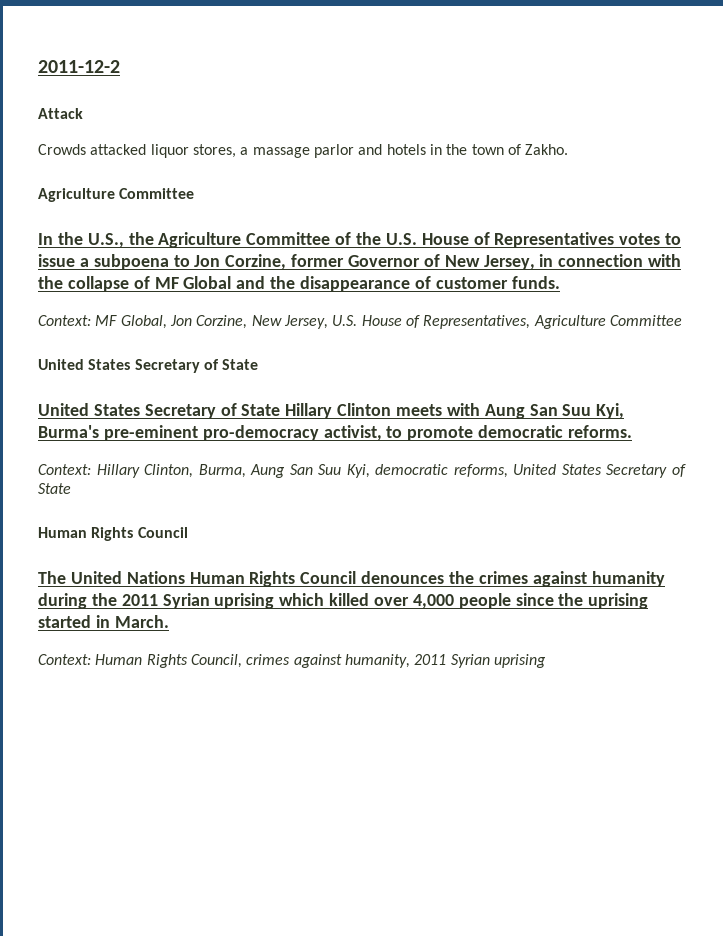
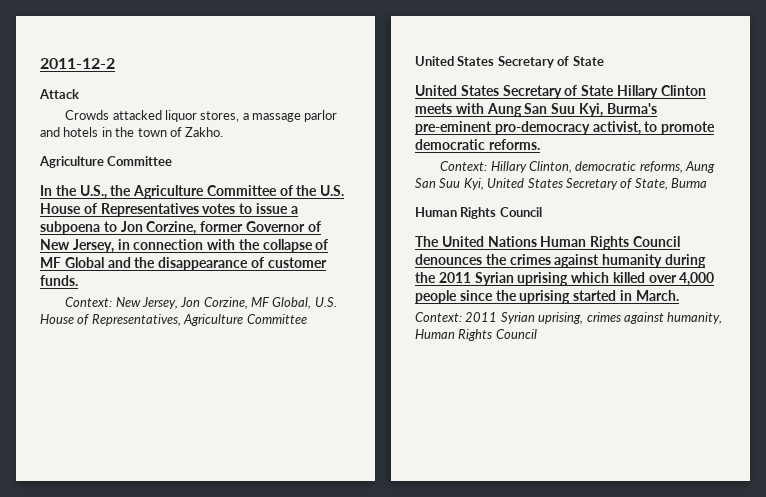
- Context: MF Global, Jon Corzine, New Jersey, U.S. House of Representatives, Agriculture Committee
+ Context: New Jersey, Jon Corzine, MF Global, U.S. House of Representatives, Agriculture Committee
- Context: Hillary Clinton, Burma, Aung San Suu Kyi, democratic reforms, United States Secretary of State
+ Context: Hillary Clinton, democratic reforms, Aung San Suu Kyi, United States Secretary of State, Burma
- Context: Human Rights Council, crimes against humanity, 2011 Syrian uprising
+ Context: 2011 Syrian uprising, crimes against humanity, Human Rights Council

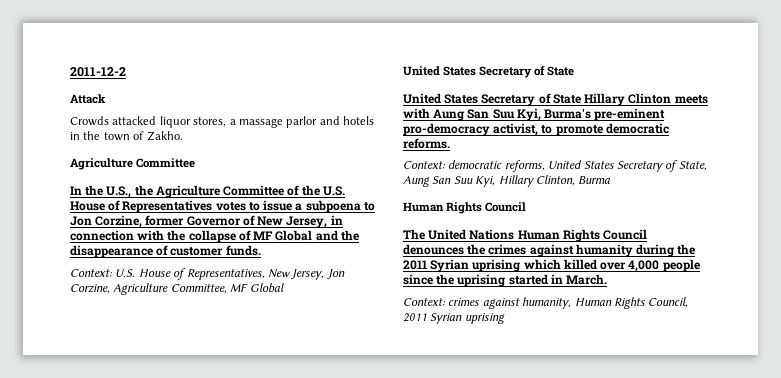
- Context: New Jersey, Jon Corzine, MF Global, U.S. House of Representatives, Agriculture Committee
+ Context: U.S. House of Representatives, New Jersey, Jon Corzine, Agriculture Committee, MF Global
- Context: Hillary Clinton, democratic reforms, Aung San Suu Kyi, United States Secretary of State, Burma
+ Context: democratic reforms, United States Secretary of State, Aung San Suu Kyi, Hillary Clinton, Burma
- Context: 2011 Syrian uprising, crimes against humanity, Human Rights Council
+ Context: crimes against humanity, Human Rights Council, 2011 Syrian uprising

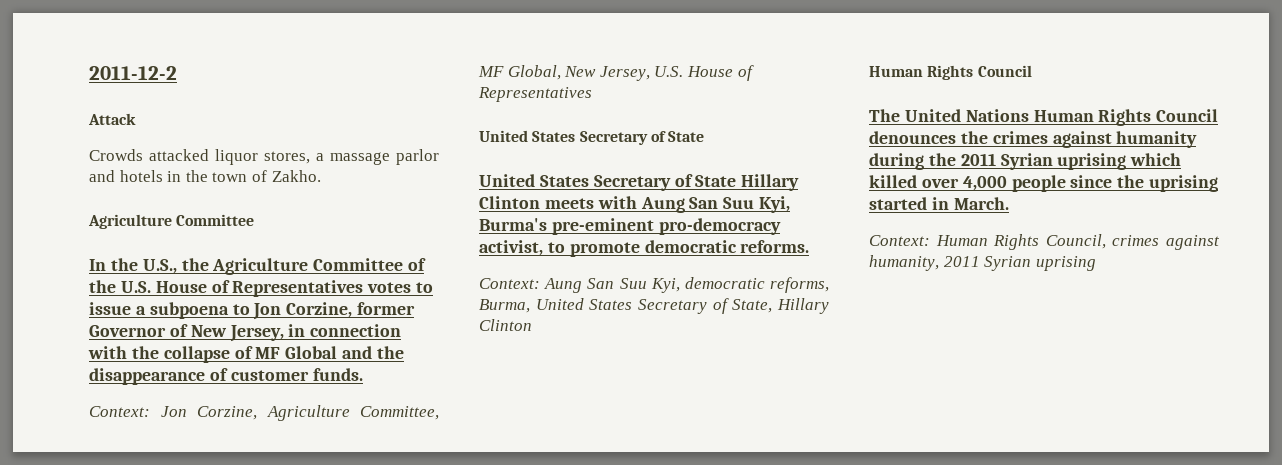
- Context: U.S. House of Representatives, New Jersey, Jon Corzine, Agriculture Committee, MF Global
+ Context: Jon Corzine, Agriculture Committee, MF Global, New Jersey, U.S. House of Representatives
- Context: democratic reforms, United States Secretary of State, Aung San Suu Kyi, Hillary Clinton, Burma
+ Context: Aung San Suu Kyi, democratic reforms, Burma, United States Secretary of State, Hillary Clinton
- Context: crimes against humanity, Human Rights Council, 2011 Syrian uprising
+ Context: Human Rights Council, crimes against humanity, 2011 Syrian uprising

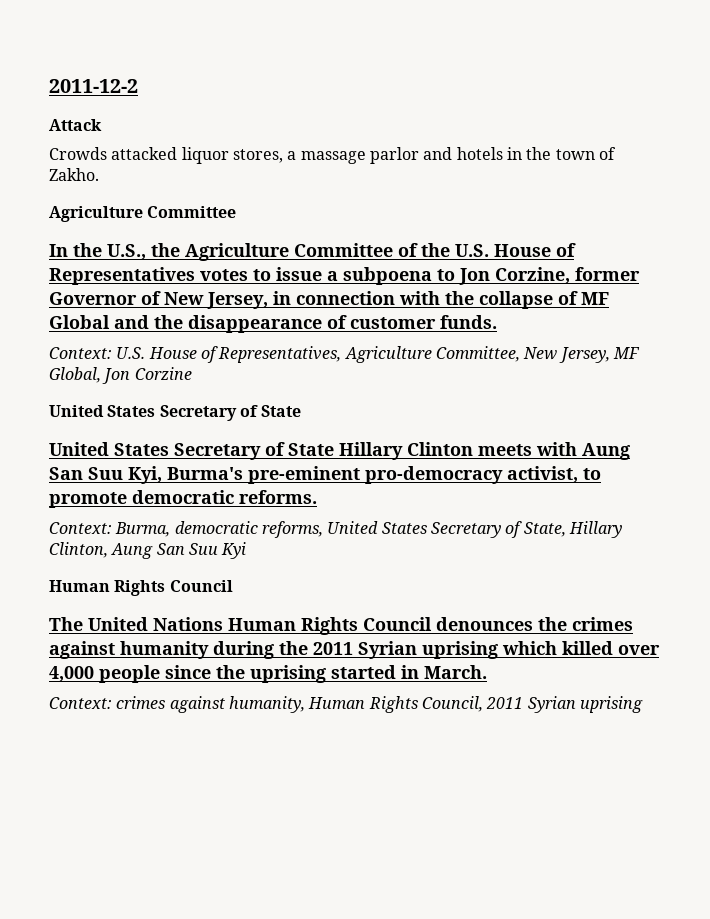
- Context: Jon Corzine, Agriculture Committee, MF Global, New Jersey, U.S. House of Representatives
+ Context: U.S. House of Representatives, Agriculture Committee, New Jersey, MF Global, Jon Corzine
- Context: Aung San Suu Kyi, democratic reforms, Burma, United States Secretary of State, Hillary Clinton
+ Context: Burma, democratic reforms, United States Secretary of State, Hillary Clinton, Aung San Suu Kyi
- Context: Human Rights Council, crimes against humanity, 2011 Syrian uprising
+ Context: crimes against humanity, Human Rights Council, 2011 Syrian uprising

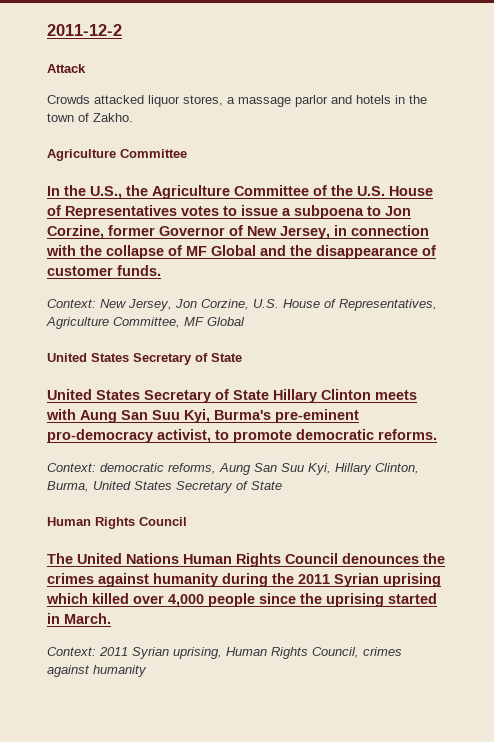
- Context: U.S. House of Representatives, Agriculture Committee, New Jersey, MF Global, Jon Corzine
+ Context: New Jersey, Jon Corzine, U.S. House of Representatives, Agriculture Committee, MF Global
- Context: Burma, democratic reforms, United States Secretary of State, Hillary Clinton, Aung San Suu Kyi
+ Context: democratic reforms, Aung San Suu Kyi, Hillary Clinton, Burma, United States Secretary of State
- Context: crimes against humanity, Human Rights Council, 2011 Syrian uprising
+ Context: 2011 Syrian uprising, Human Rights Council, crimes against humanity

